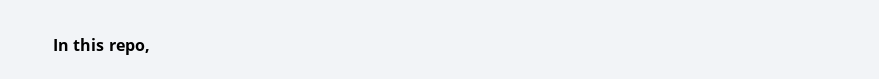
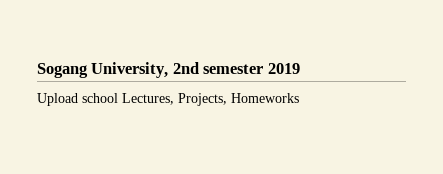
- In this repo,
+ Sogang University, 2nd semester 2019
+ Upload school Lectures, Projects, Homeworks

